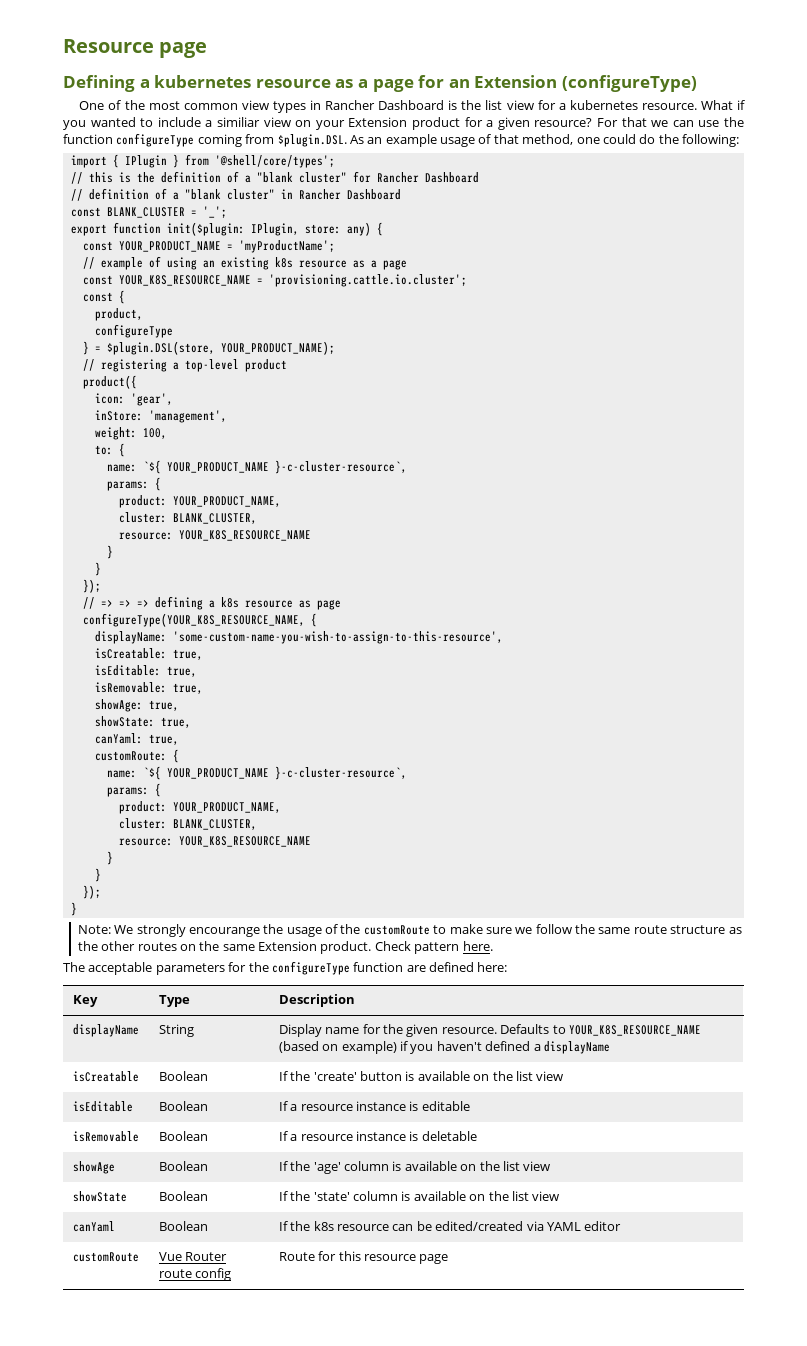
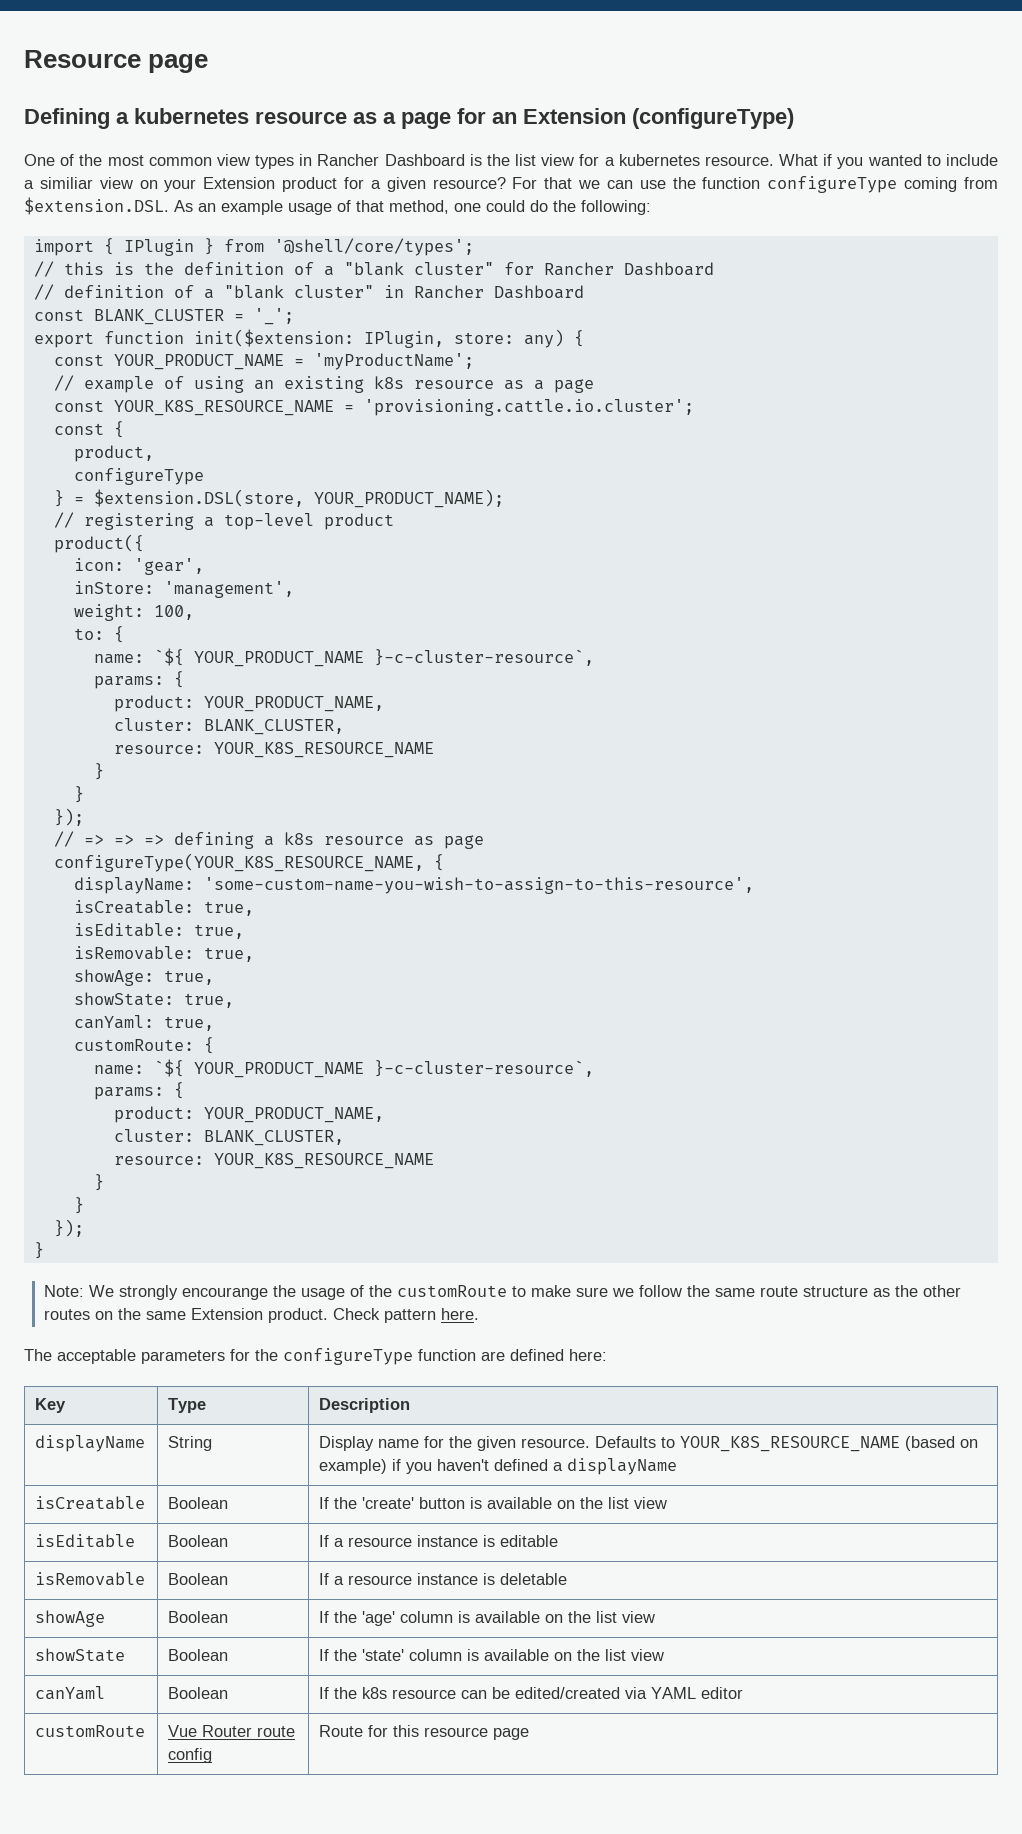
- For that we can use the function configureType coming from $plugin.DSL. As an example usage of that method, one could do the following:
+ For that we can use the function configureType coming from $extension.DSL. As an example usage of that method, one could do the following:
- export function init($plugin: IPlugin, store: any) {
+ export function init($extension: IPlugin, store: any) {
- } = $plugin.DSL(store, YOUR_PRODUCT_NAME);
+ } = $extension.DSL(store, YOUR_PRODUCT_NAME);

